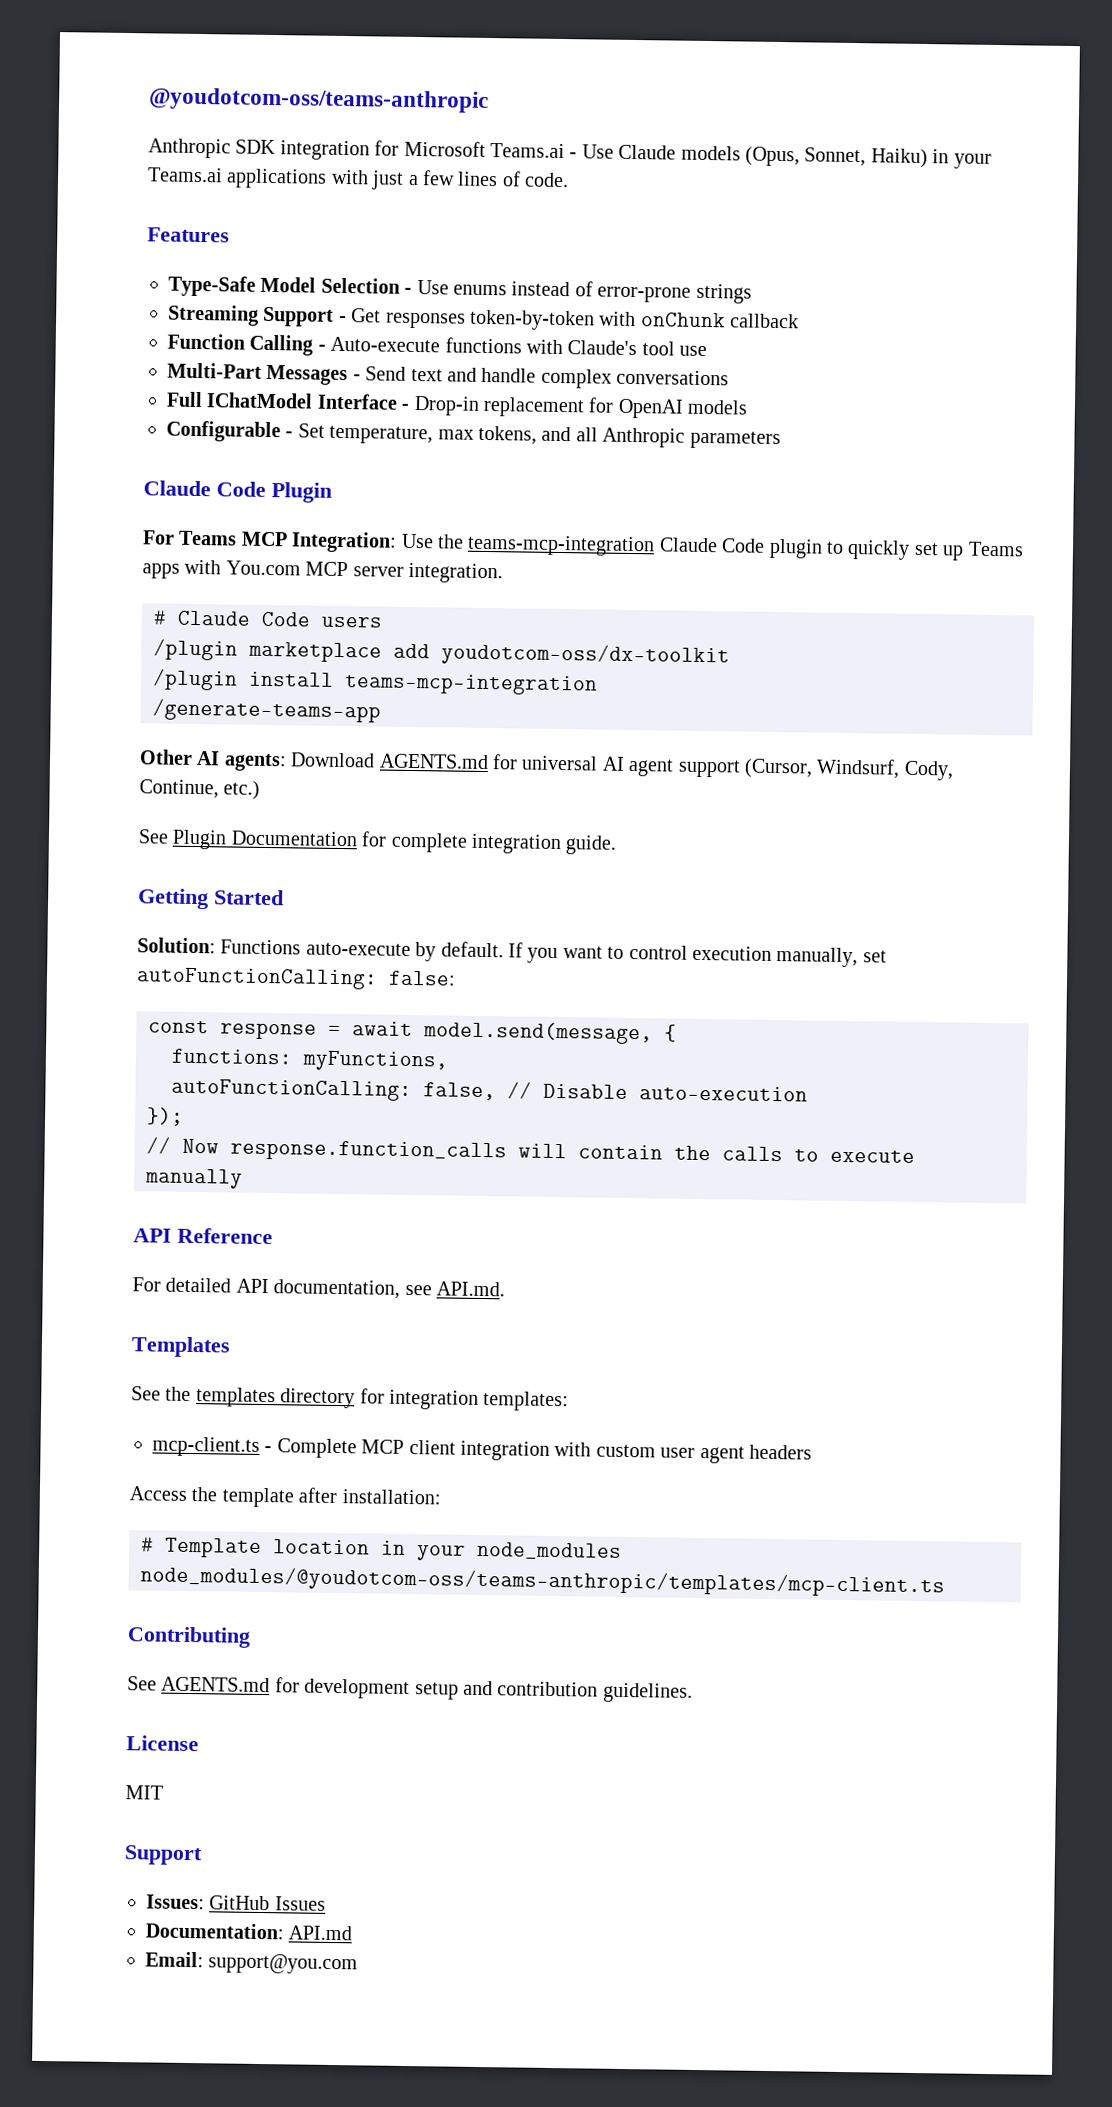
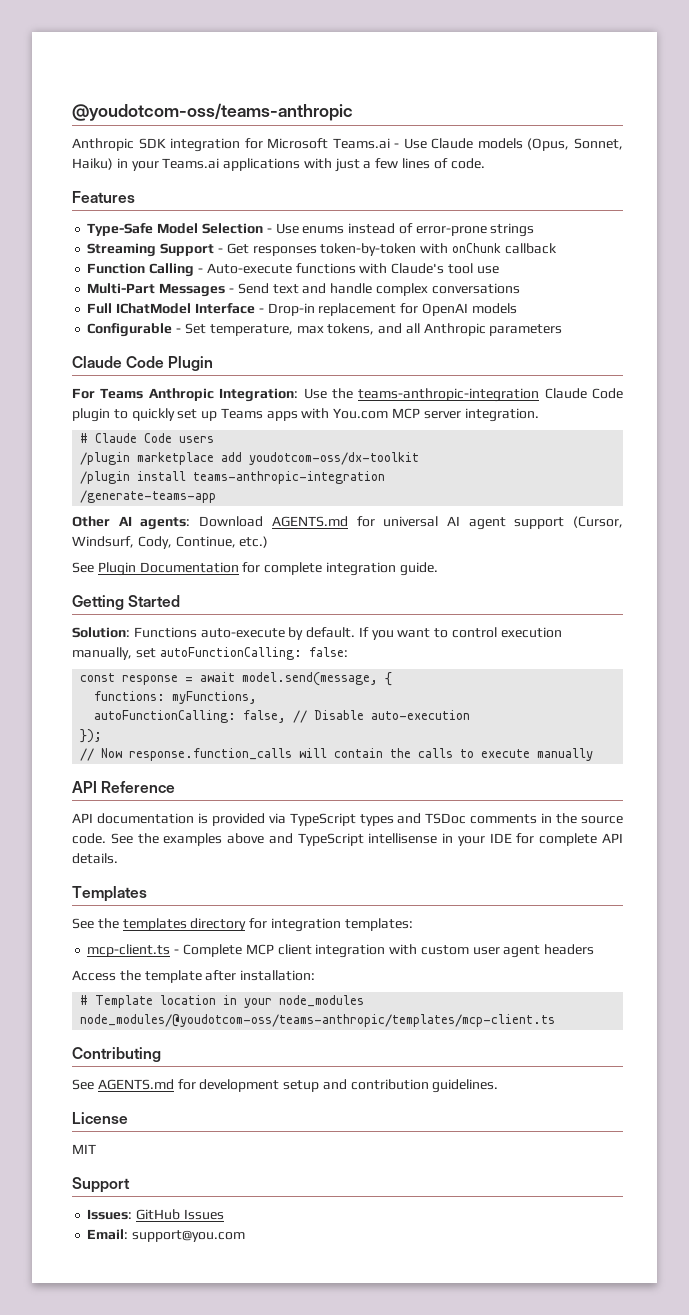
- For Teams MCP Integration: Use the teams-mcp-integration Claude Code plugin to quickly set up Teams apps with You.com MCP server integration.
+ For Teams Anthropic Integration: Use the teams-anthropic-integration Claude Code plugin to quickly set up Teams apps with You.com MCP server integration.
- /plugin install teams-mcp-integration
+ /plugin install teams-anthropic-integration
- For detailed API documentation, see API.md.
+ API documentation is provided via TypeScript types and TSDoc comments in the source code. See the examples above and TypeScript intellisense in your IDE for complete API details.
- Documentation: API.md

